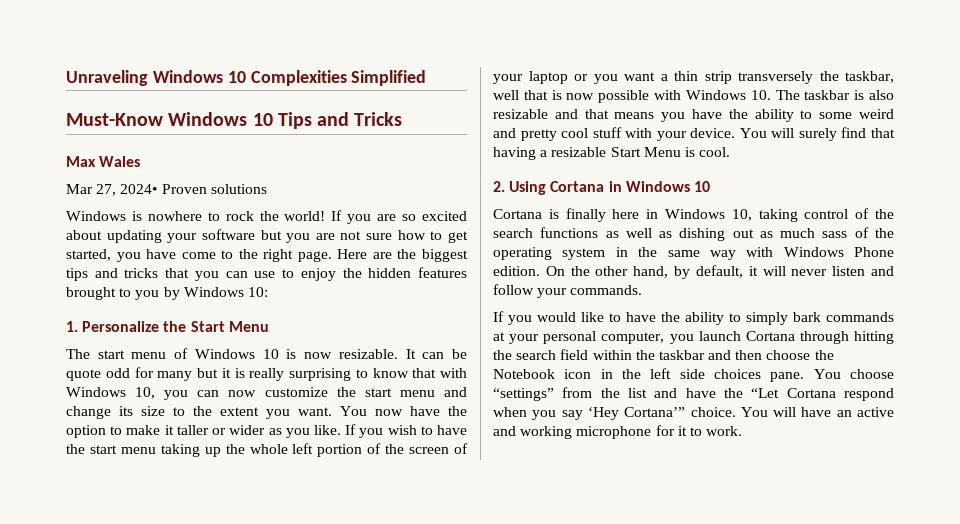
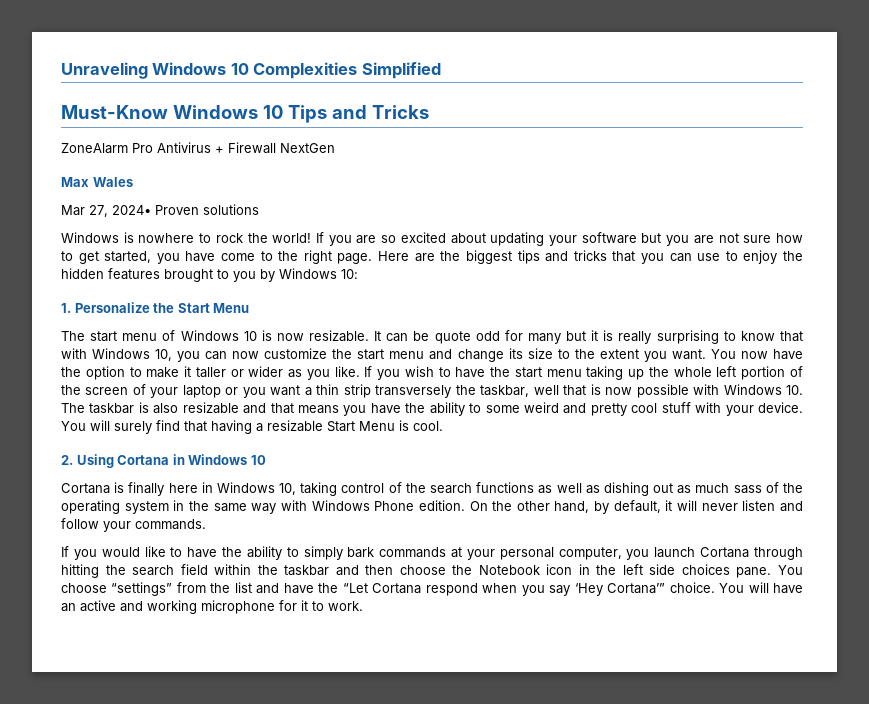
+ ZoneAlarm Pro Antivirus + Firewall NextGen

